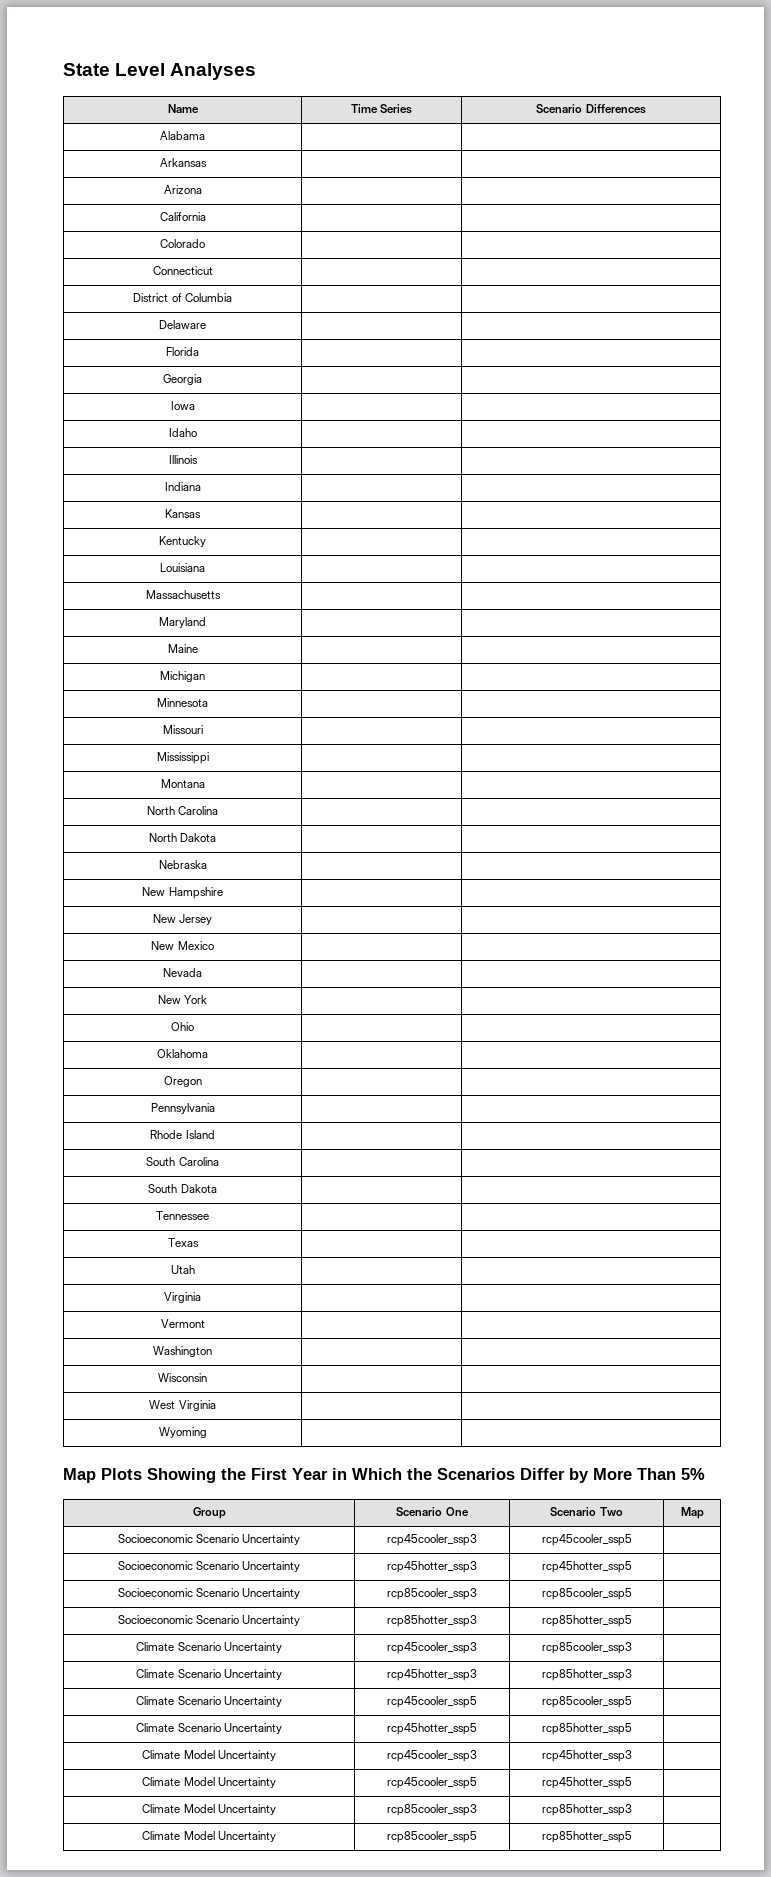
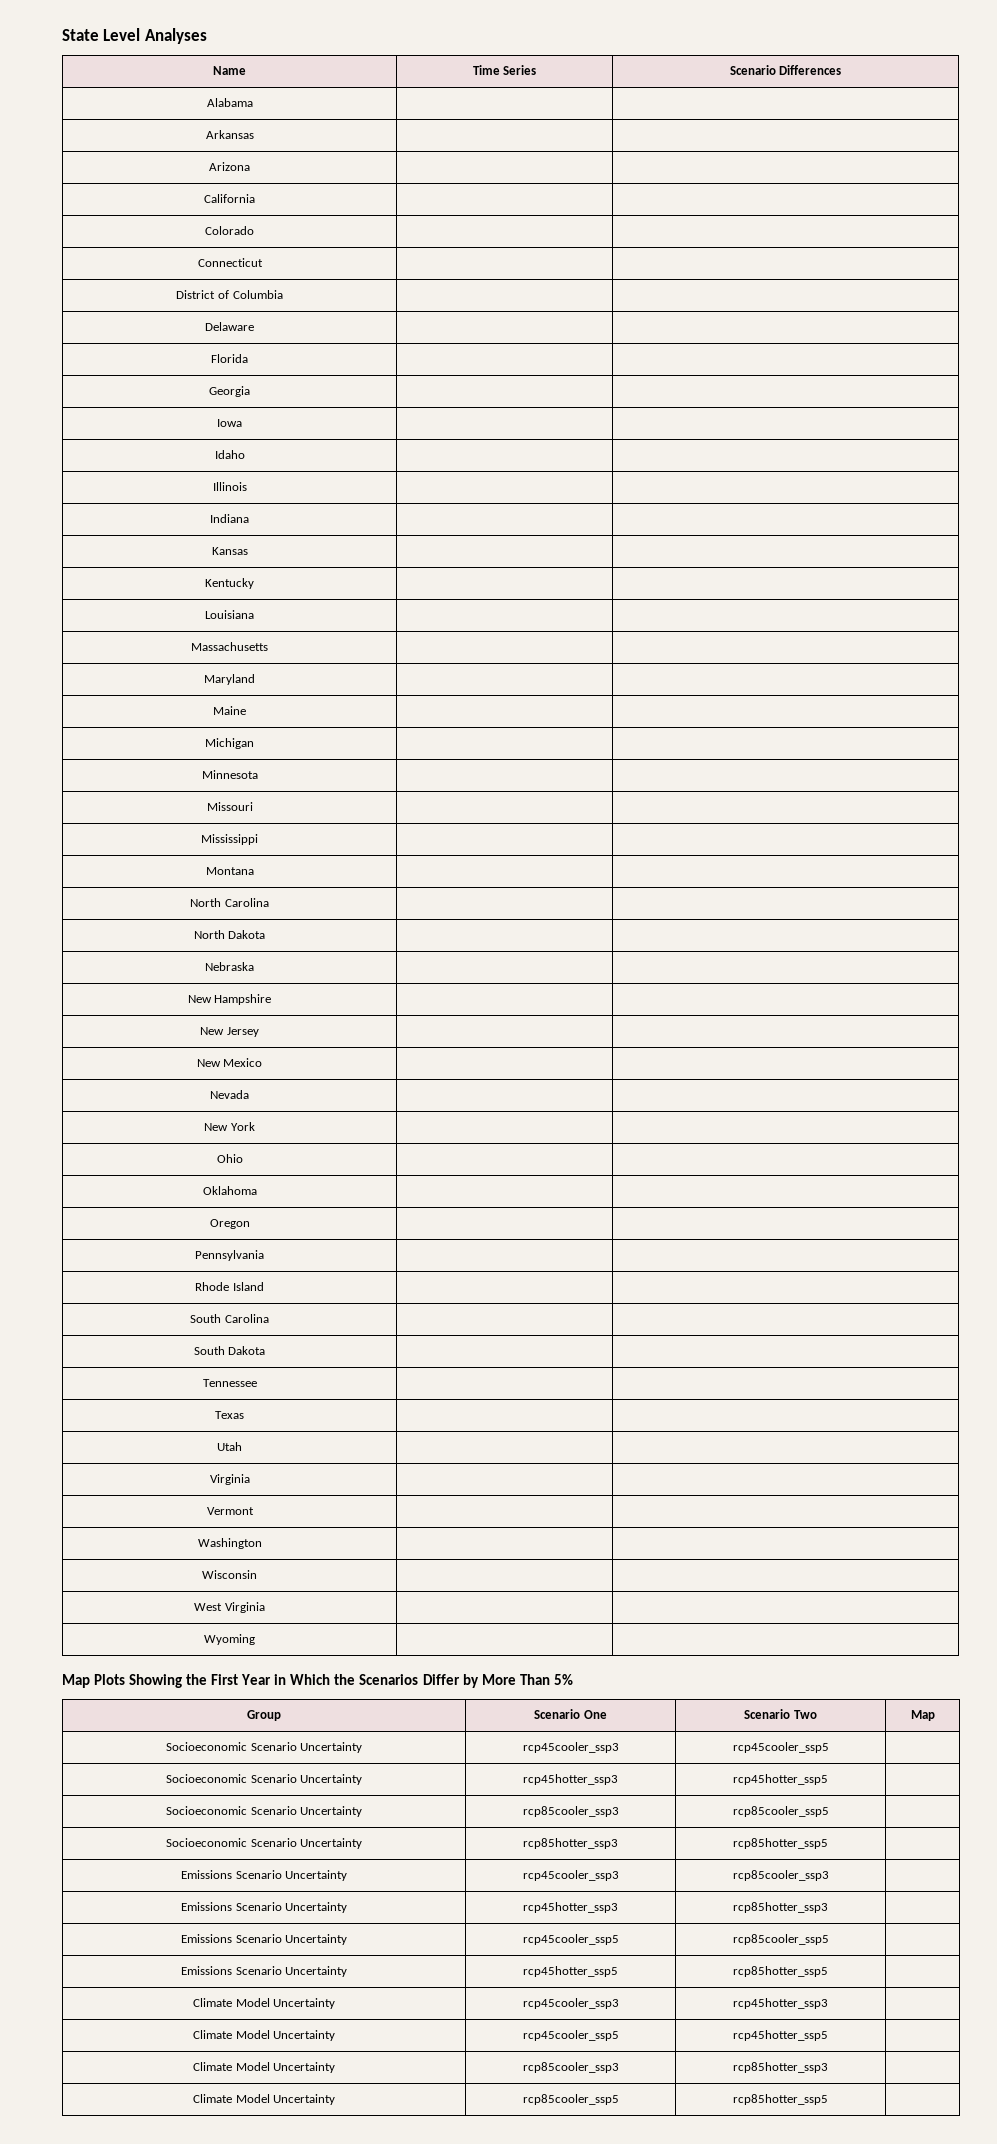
- Climate Scenario Uncertainty | rcp45cooler_ssp3 | rcp85cooler_ssp3 |
+ Emissions Scenario Uncertainty | rcp45cooler_ssp3 | rcp85cooler_ssp3 |
- Climate Scenario Uncertainty | rcp45hotter_ssp3 | rcp85hotter_ssp3 |
+ Emissions Scenario Uncertainty | rcp45hotter_ssp3 | rcp85hotter_ssp3 |
- Climate Scenario Uncertainty | rcp45cooler_ssp5 | rcp85cooler_ssp5 |
+ Emissions Scenario Uncertainty | rcp45cooler_ssp5 | rcp85cooler_ssp5 |
- Climate Scenario Uncertainty | rcp45hotter_ssp5 | rcp85hotter_ssp5 |
+ Emissions Scenario Uncertainty | rcp45hotter_ssp5 | rcp85hotter_ssp5 |

